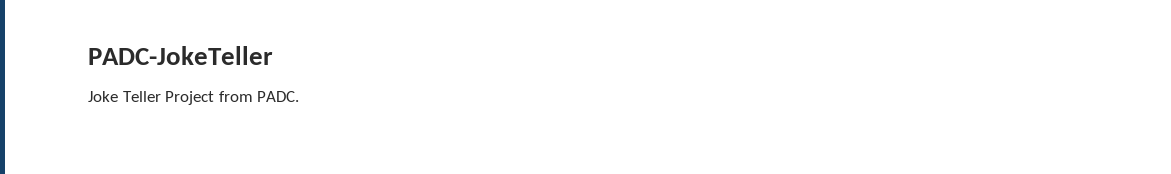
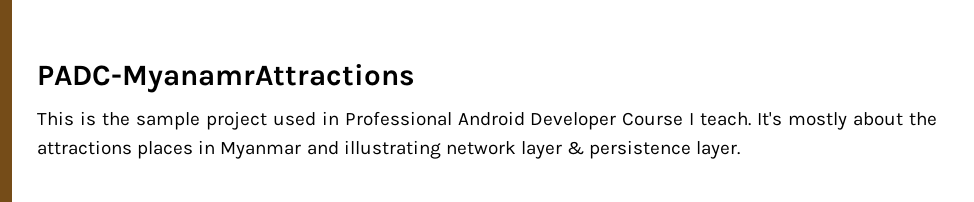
- PADC-JokeTeller
- Joke Teller Project from PADC.
+ PADC-MyanamrAttractions
+ This is the sample project used in Professional Android Developer Course I teach. It's mostly about the attractions places in Myanmar and illustrating network layer & persistence layer.

